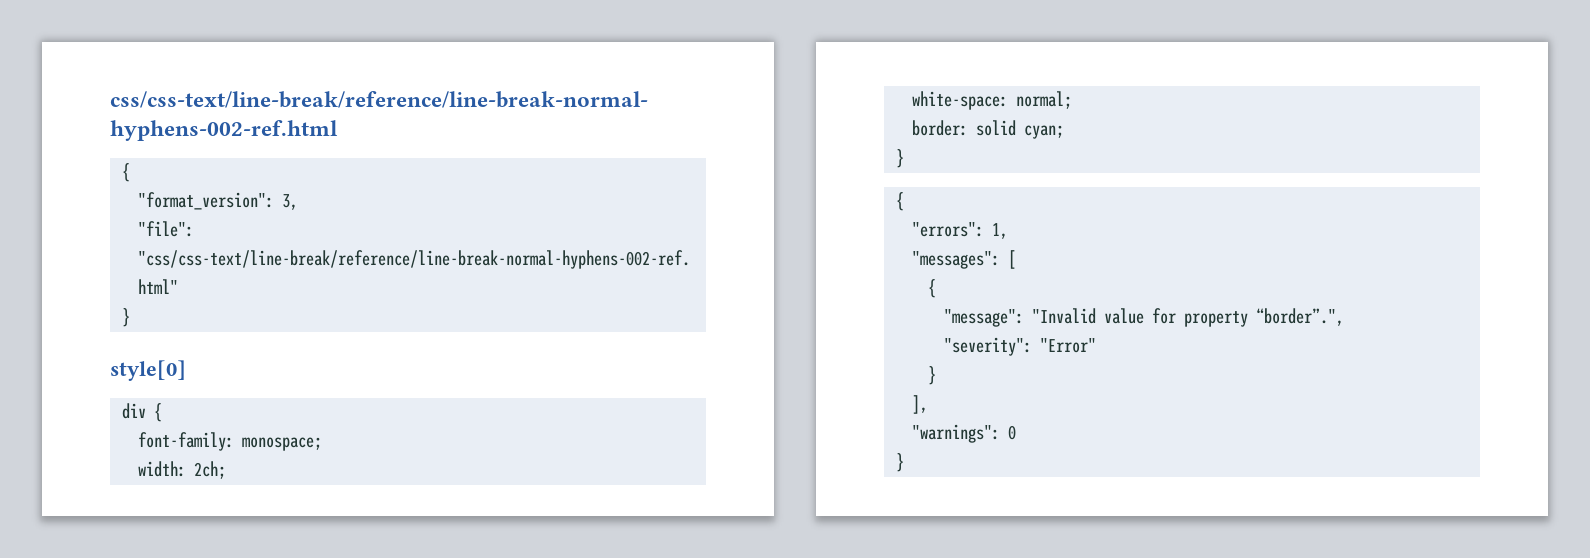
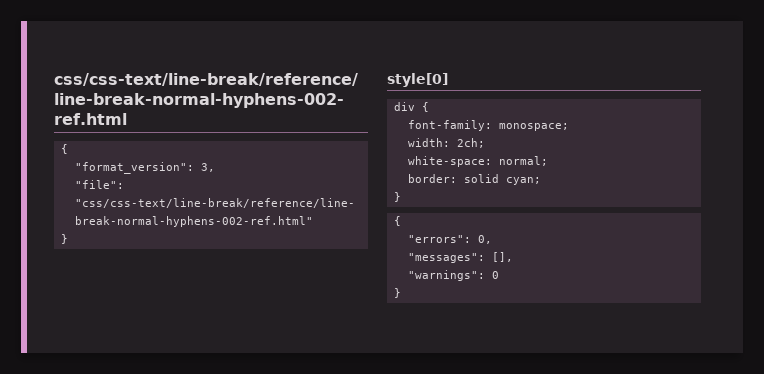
- "errors": 1,
+ "errors": 0,
- "messages": [
- {
- "message": "Invalid value for property “border”.",
- "severity": "Error"
- }
- ],
+ "messages": [],

